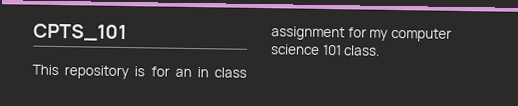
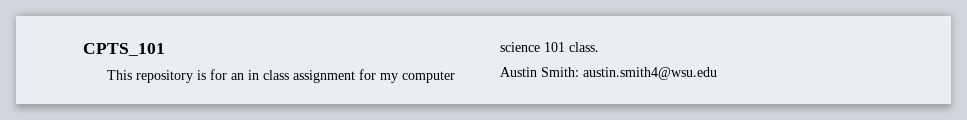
+ Austin Smith: austin.smith4@wsu.edu

